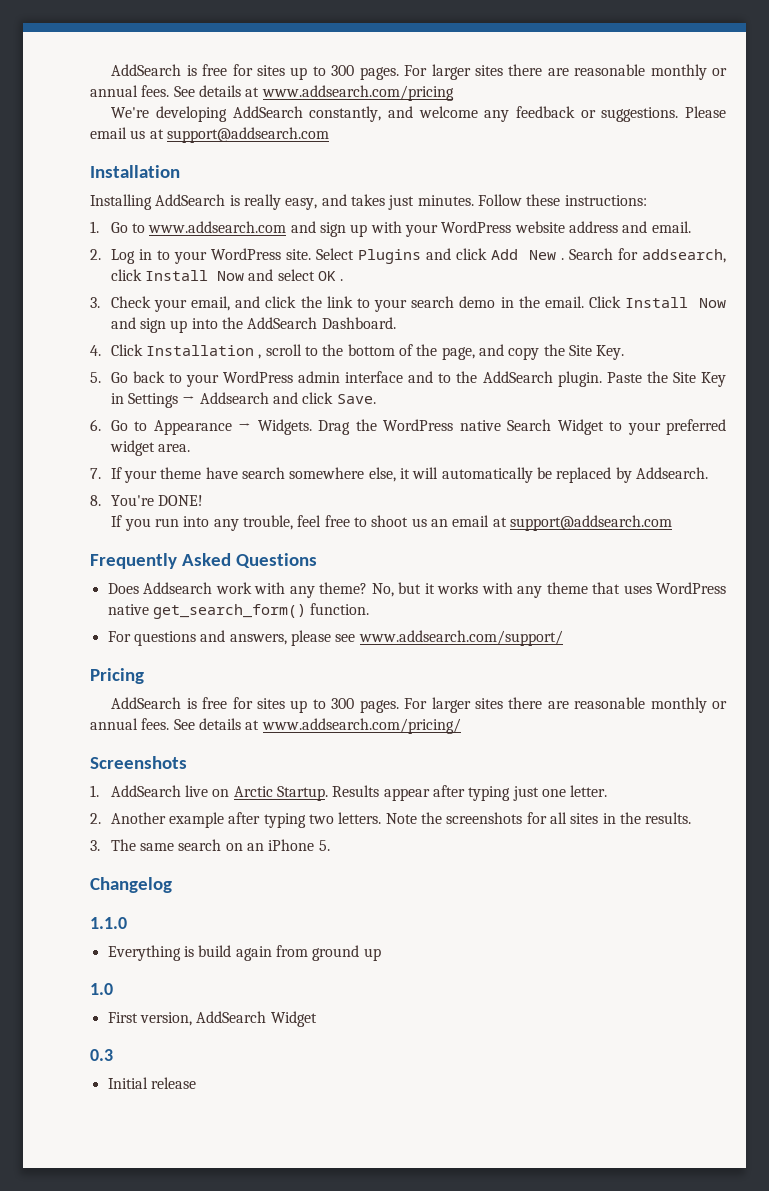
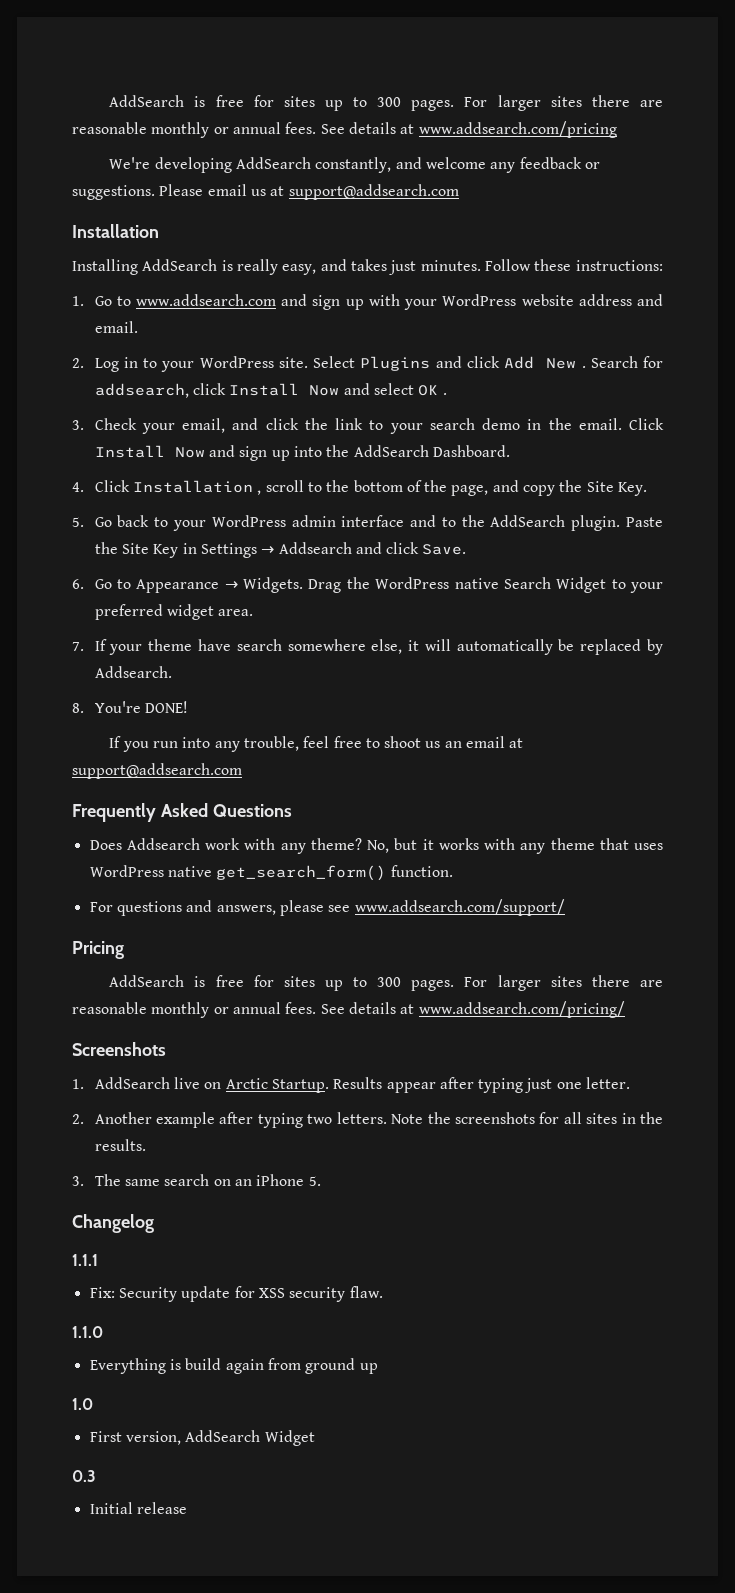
+ 1.1.1
+ Fix: Security update for XSS security flaw.

